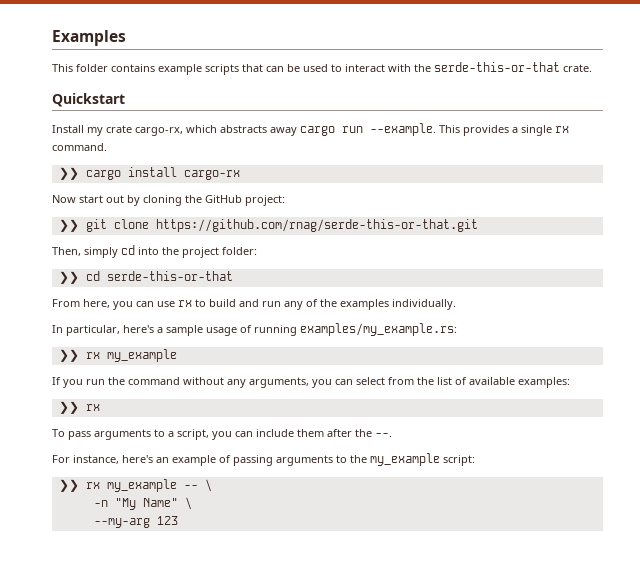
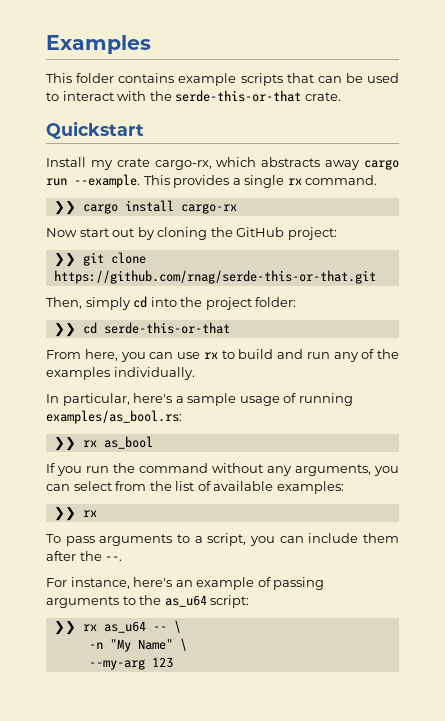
- In particular, here's a sample usage of running examples/my_example.rs:
- ❯❯ rx my_example
+ In particular, here's a sample usage of running examples/as_bool.rs:
+ ❯❯ rx as_bool
- For instance, here's an example of passing arguments to the my_example script:
+ For instance, here's an example of passing arguments to the as_u64 script:
- ❯❯ rx my_example -- \
+ ❯❯ rx as_u64 -- \

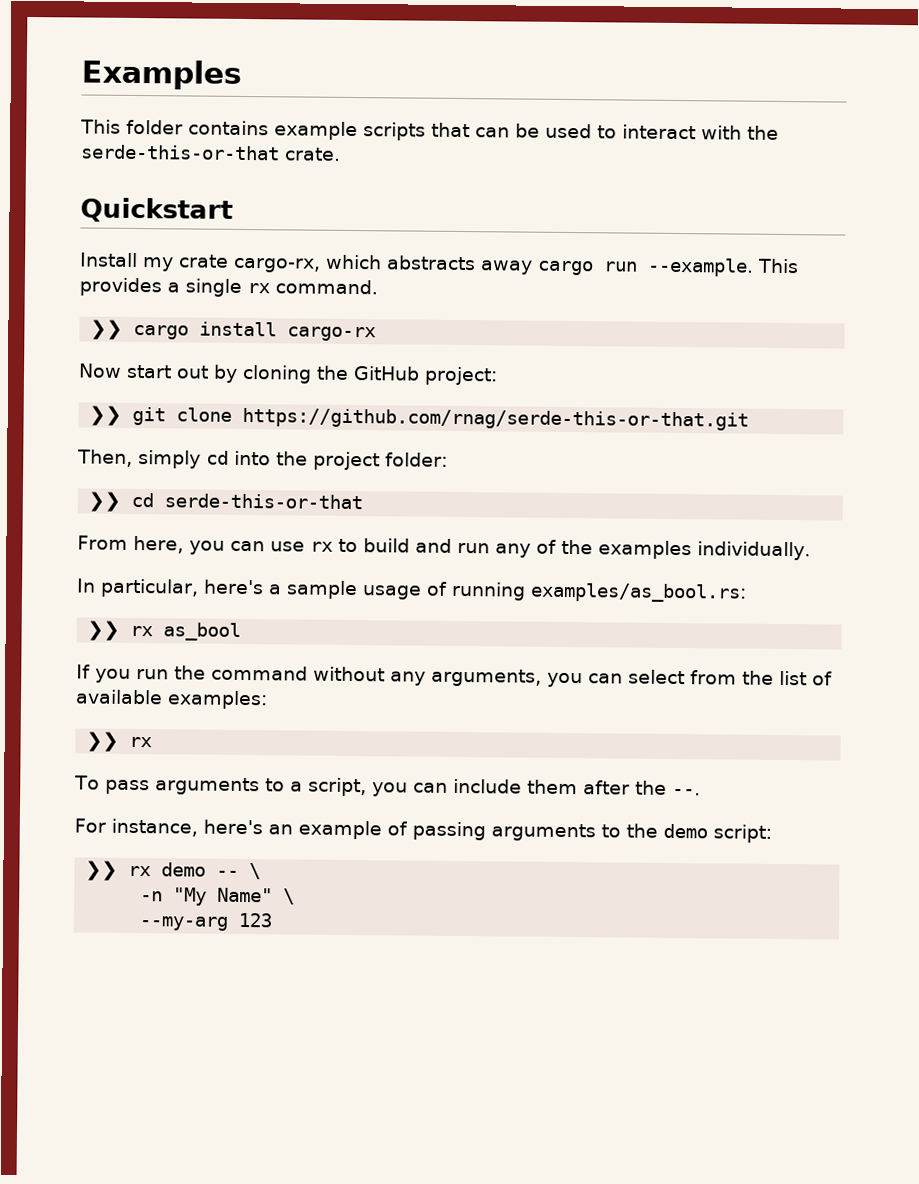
- For instance, here's an example of passing arguments to the as_u64 script:
+ For instance, here's an example of passing arguments to the demo script:
- ❯❯ rx as_u64 -- \
+ ❯❯ rx demo -- \

